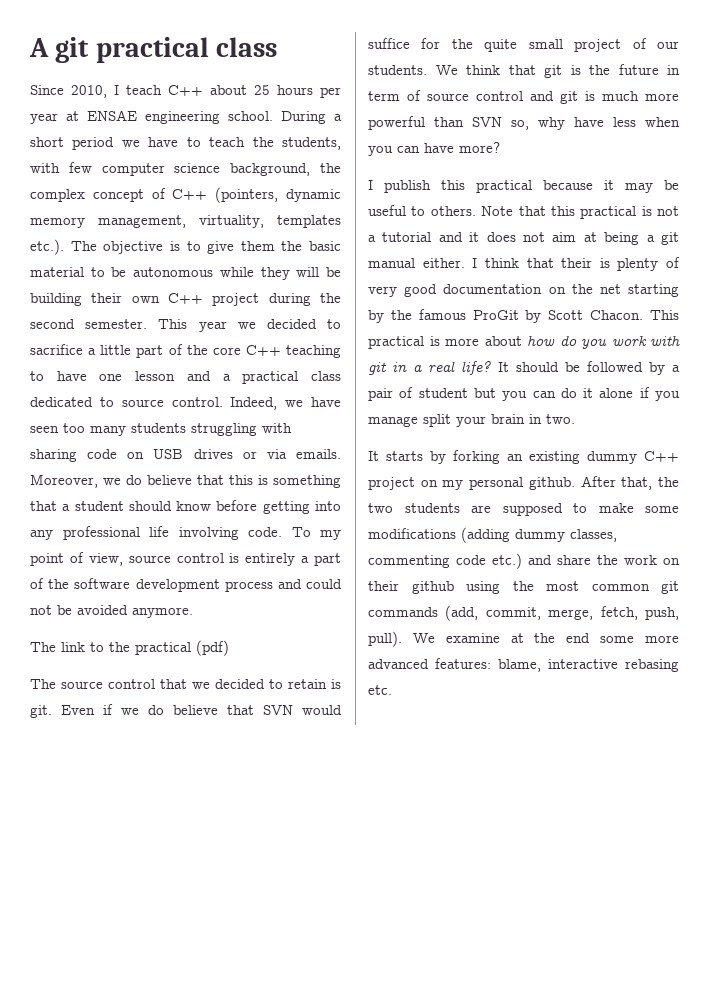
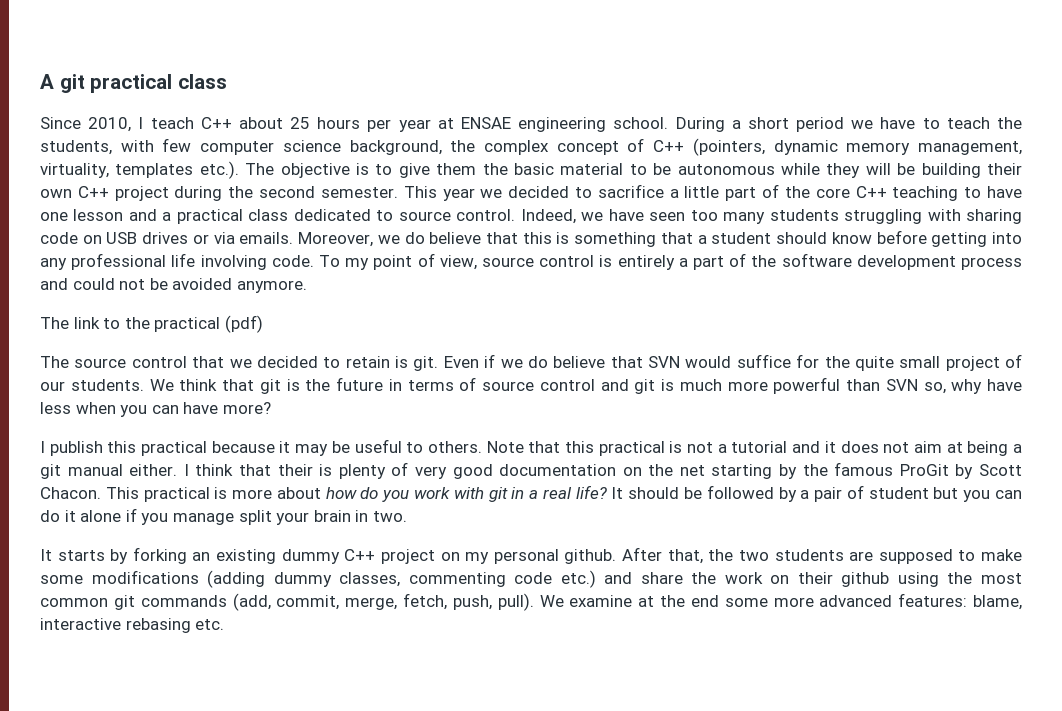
- We think that git is the future in term of source control and git is much more powerful than SVN so, why have less when you can have more?
+ We think that git is the future in terms of source control and git is much more powerful than SVN so, why have less when you can have more?

